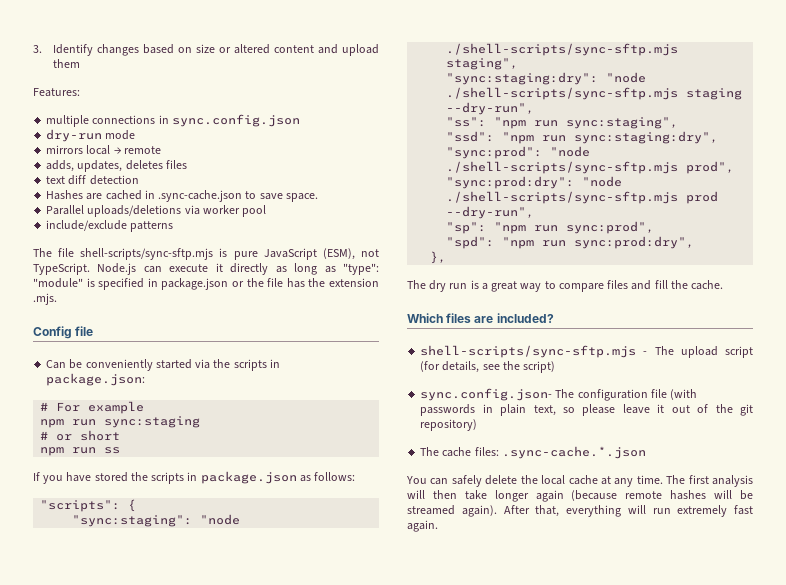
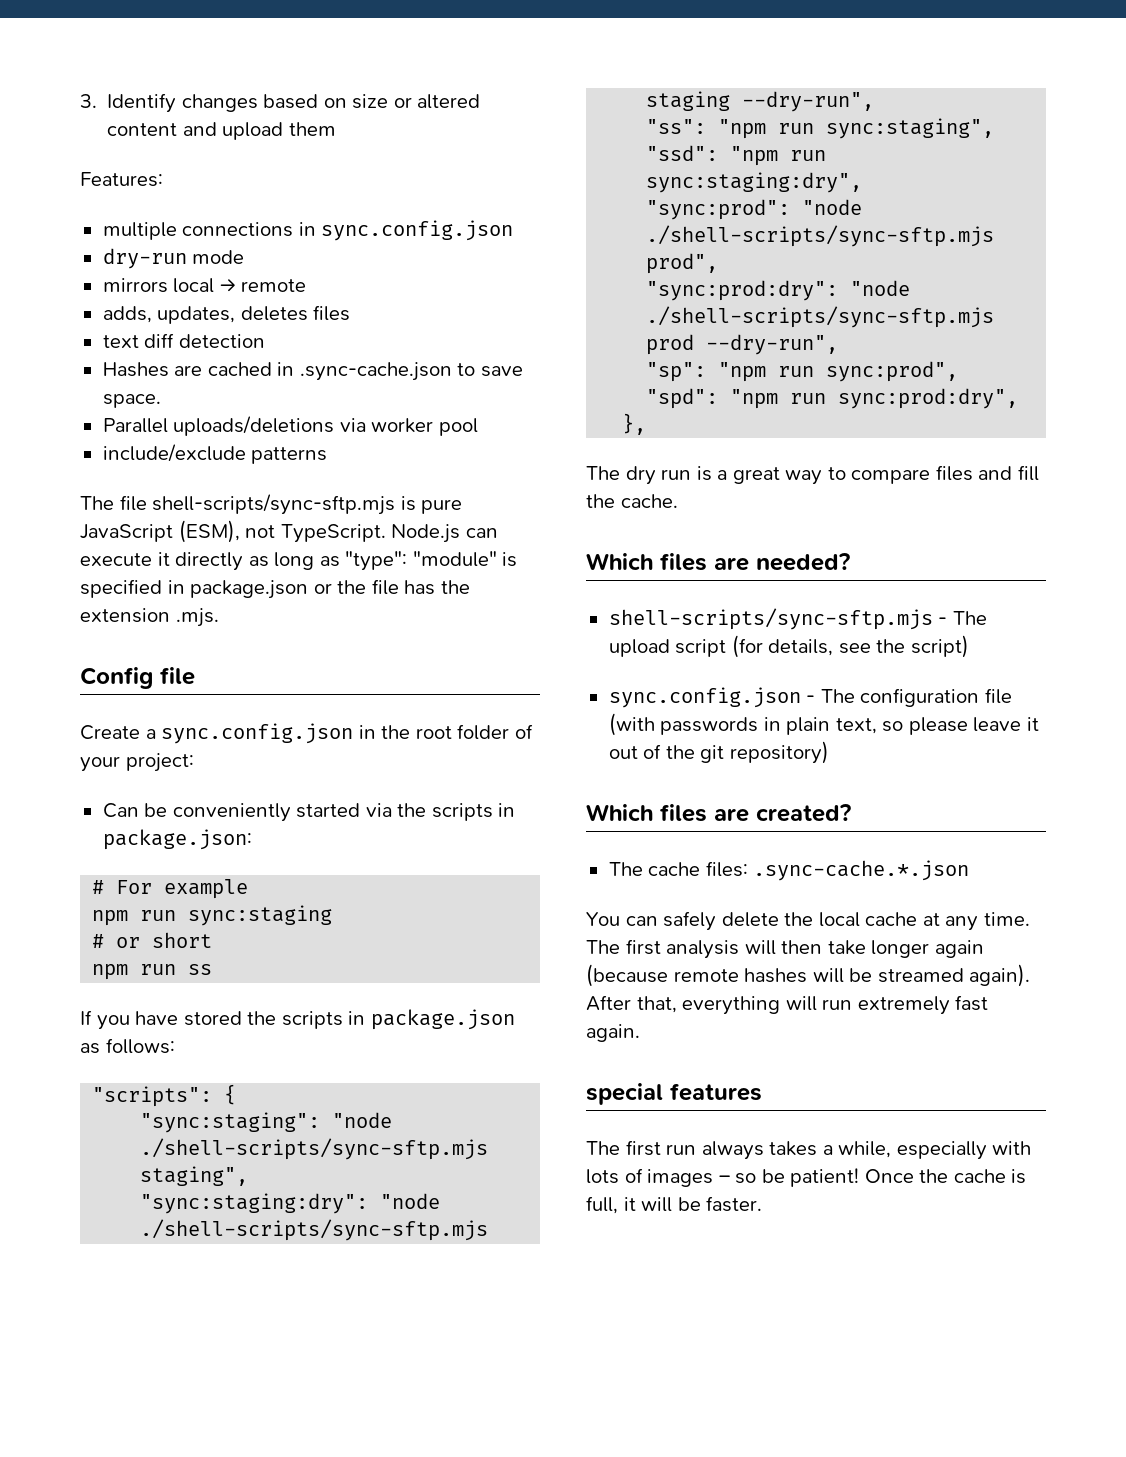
+ Create a sync.config.json in the root folder of your project:
- Which files are included?
+ Which files are needed?
- sync.config.json- The configuration file (with passwords in plain text, so please leave it out of the git repository)
+ sync.config.json - The configuration file (with passwords in plain text, so please leave it out of the git repository)
+ Which files are created?
+ special features
+ The first run always takes a while, especially with lots of images – so be patient! Once the cache is full, it will be faster.

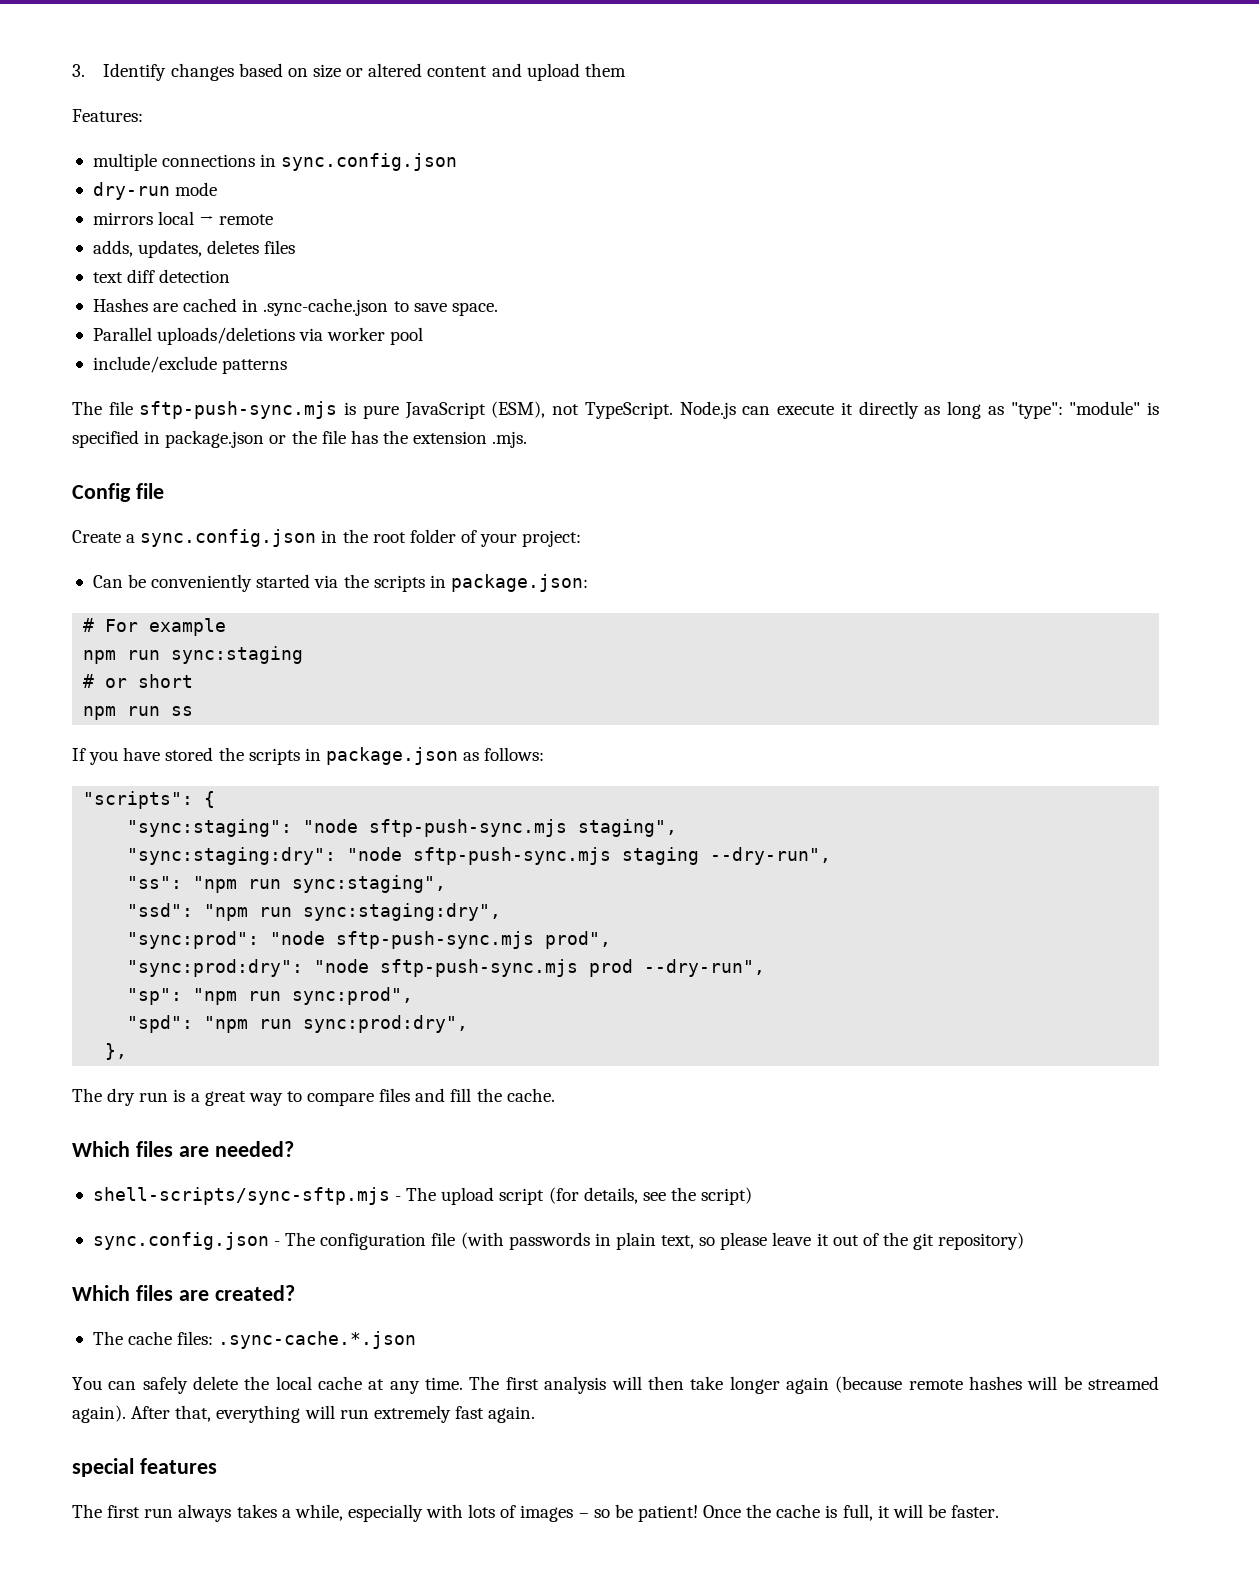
- The file shell-scripts/sync-sftp.mjs is pure JavaScript (ESM), not TypeScript.
+ The file sftp-push-sync.mjs is pure JavaScript (ESM), not TypeScript.
- "sync:staging": "node ./shell-scripts/sync-sftp.mjs staging",
+ "sync:staging": "node sftp-push-sync.mjs staging",
- "sync:staging:dry": "node ./shell-scripts/sync-sftp.mjs staging --dry-run",
+ "sync:staging:dry": "node sftp-push-sync.mjs staging --dry-run",
- "sync:prod": "node ./shell-scripts/sync-sftp.mjs prod",
+ "sync:prod": "node sftp-push-sync.mjs prod",
- "sync:prod:dry": "node ./shell-scripts/sync-sftp.mjs prod --dry-run",
+ "sync:prod:dry": "node sftp-push-sync.mjs prod --dry-run",

